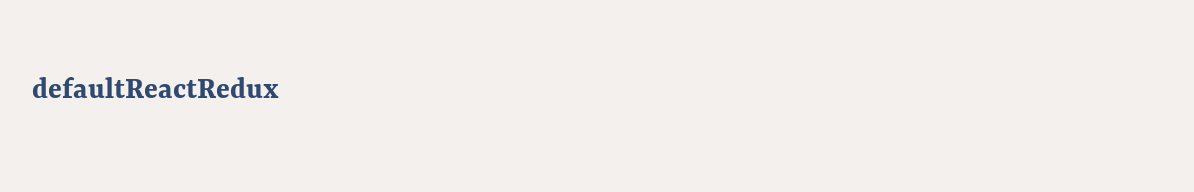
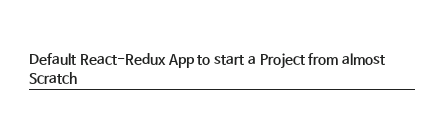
- defaultReactRedux
+ Default React-Redux App to start a Project from almost Scratch

